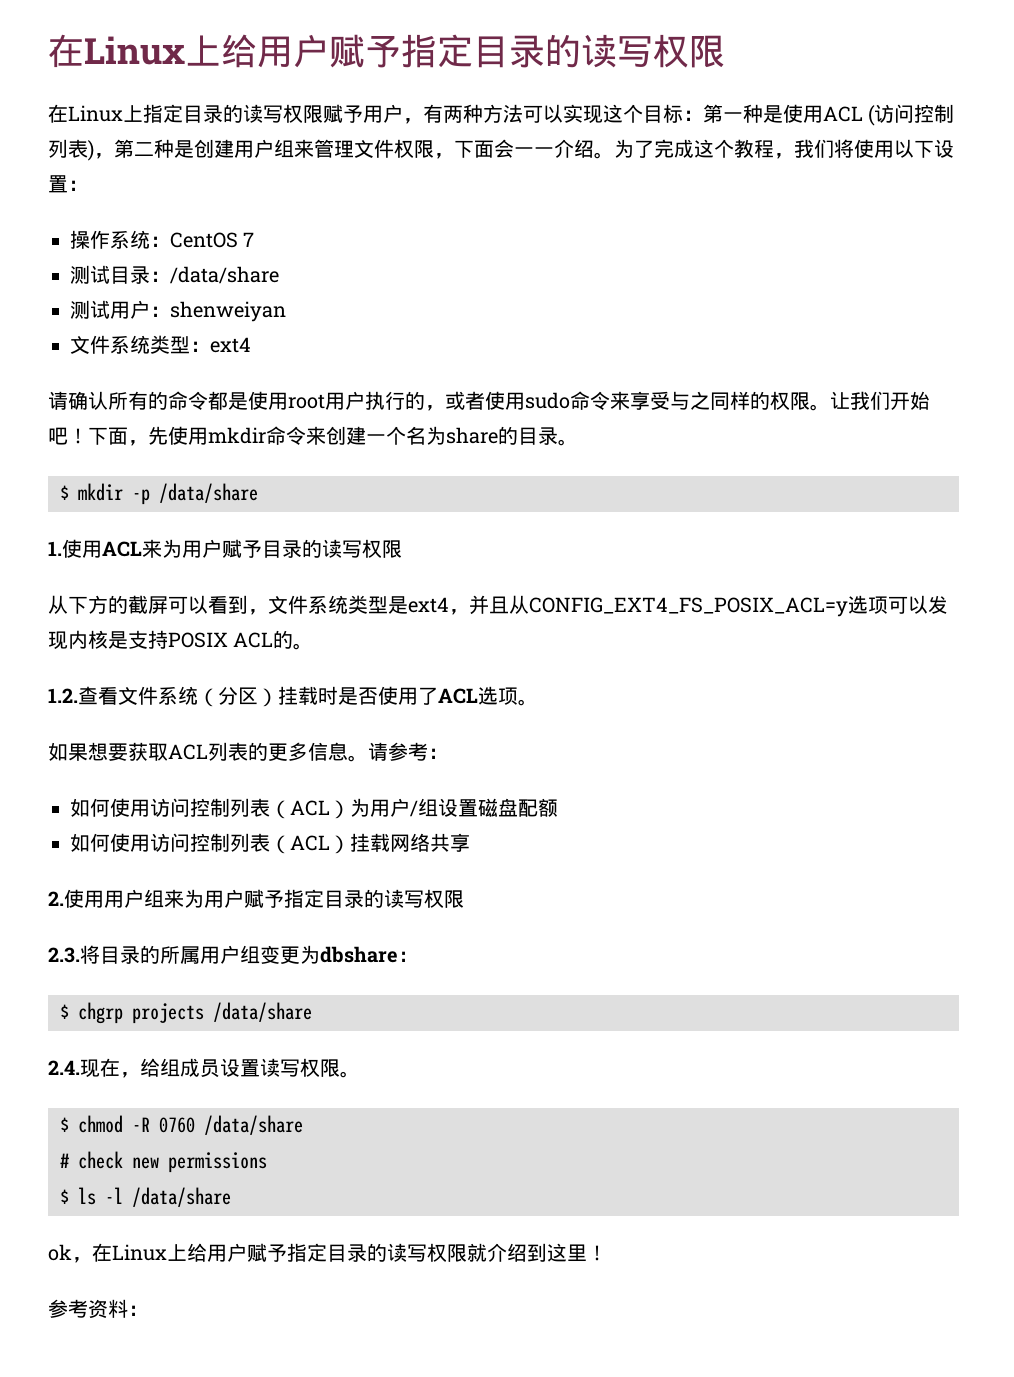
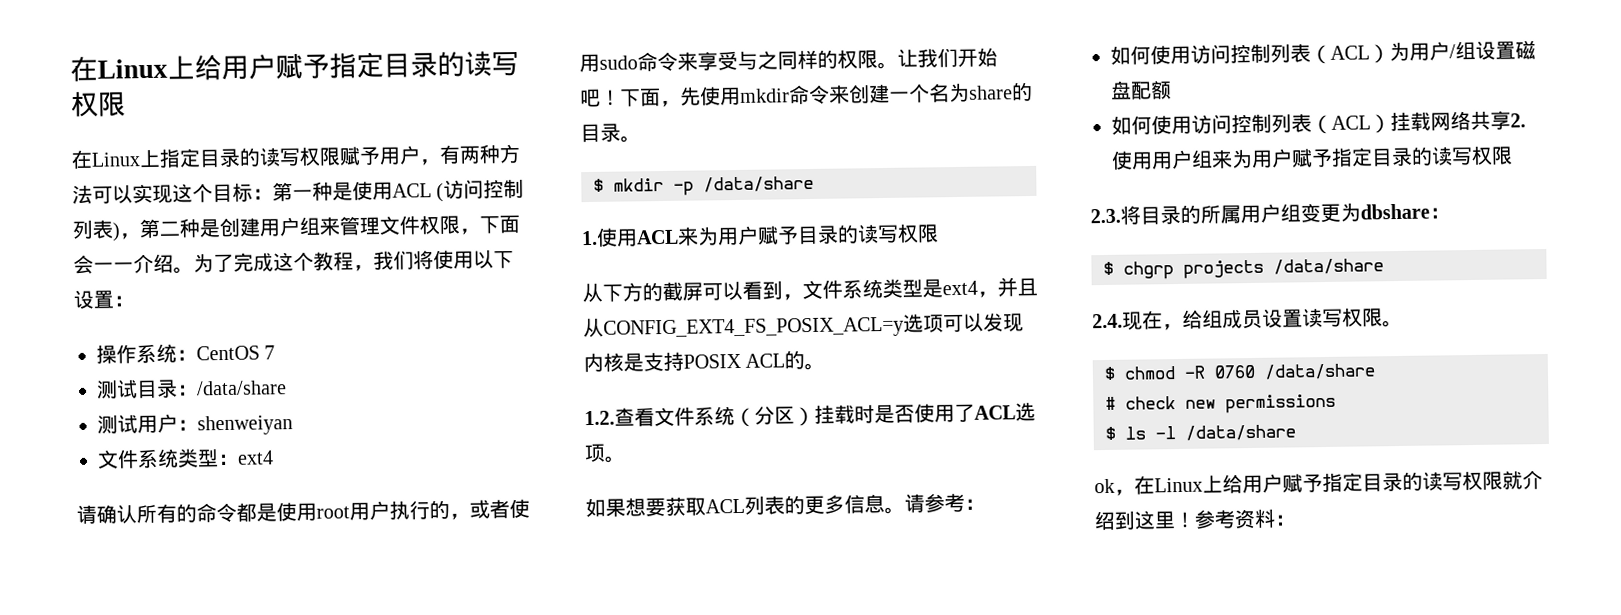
- 如何使用访问控制列表（ACL）挂载网络共享
- 2.使用用户组来为用户赋予指定目录的读写权限
+ 如何使用访问控制列表（ACL）挂载网络共享2.使用用户组来为用户赋予指定目录的读写权限
- ok，在Linux上给用户赋予指定目录的读写权限就介绍到这里！
- 参考资料：
+ ok，在Linux上给用户赋予指定目录的读写权限就介绍到这里！参考资料：

